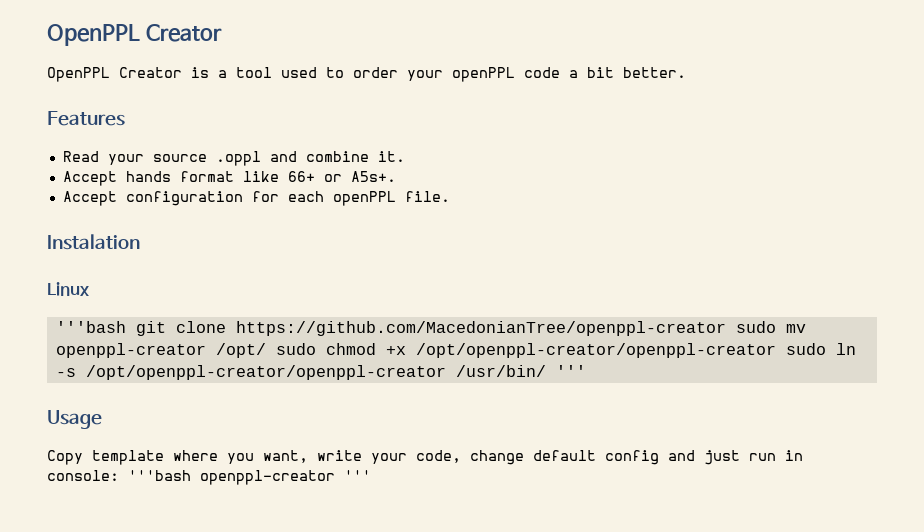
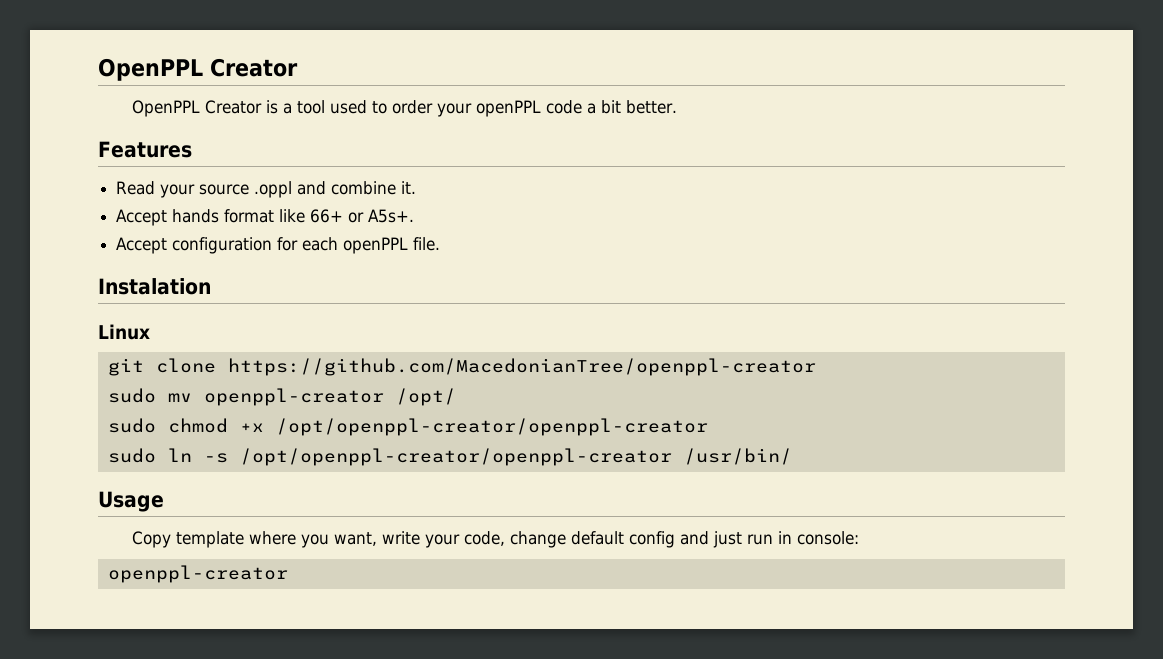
- '''bash git clone https://github.com/MacedonianTree/openppl-creator sudo mv openppl-creator /opt/ sudo chmod +x /opt/openppl-creator/openppl-creator sudo ln -s /opt/openppl-creator/openppl-creator /usr/bin/ '''
+ git clone https://github.com/MacedonianTree/openppl-creator
+ sudo mv openppl-creator /opt/
+ sudo chmod +x /opt/openppl-creator/openppl-creator
+ sudo ln -s /opt/openppl-creator/openppl-creator /usr/bin/
- Copy template where you want, write your code, change default config and just run in console: '''bash openppl-creator '''
+ Copy template where you want, write your code, change default config and just run in console:
+ openppl-creator

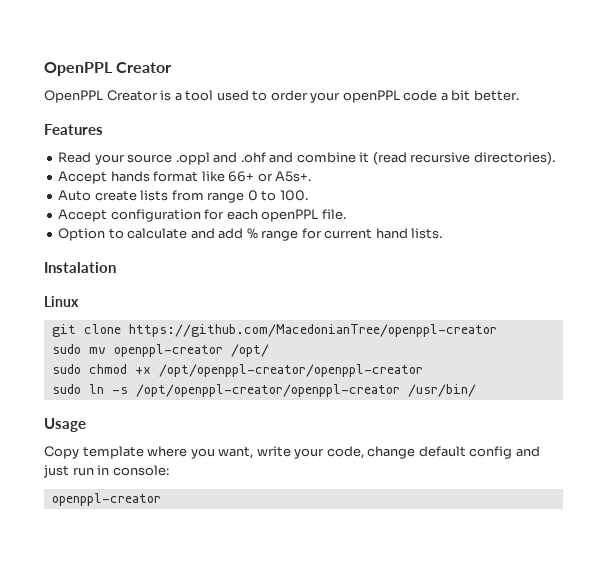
- Read your source .oppl and combine it.
+ Read your source .oppl and .ohf and combine it (read recursive directories).
+ Auto create lists from range 0 to 100.
+ Option to calculate and add % range for current hand lists.

